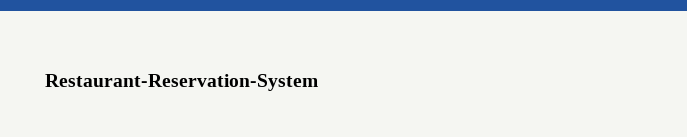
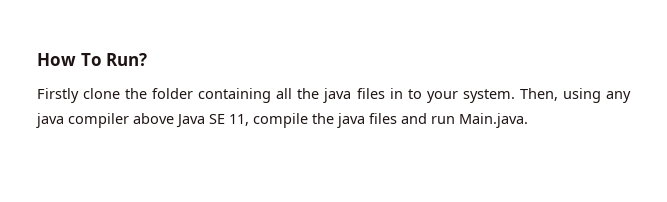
- Restaurant-Reservation-System
+ How To Run?
+ Firstly clone the folder containing all the java files in to your system. Then, using any java compiler above Java SE 11, compile the java files and run Main.java.

